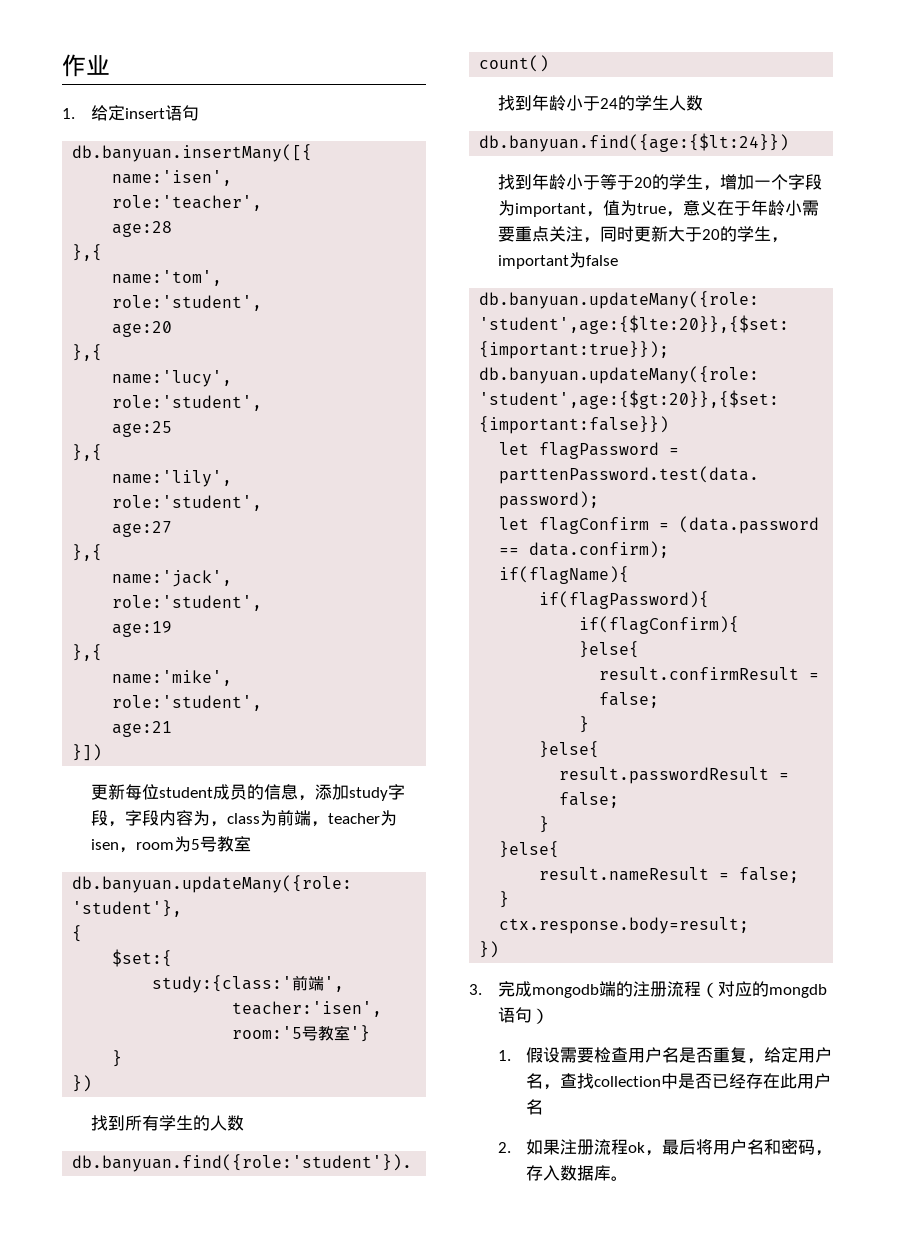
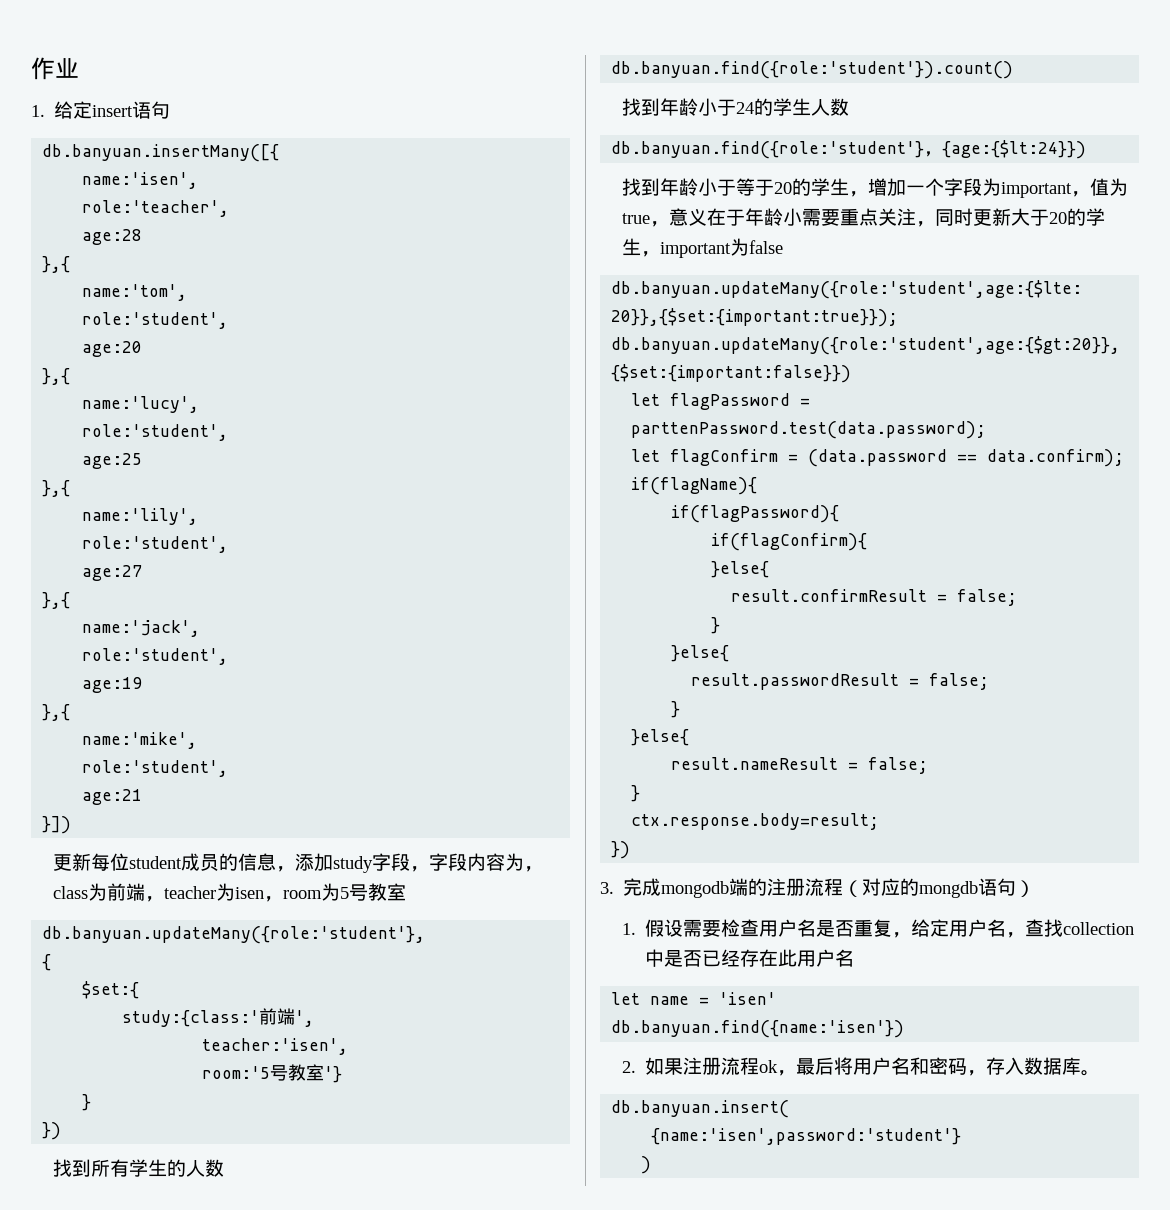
- db.banyuan.find({age:{$lt:24}})
+ db.banyuan.find({role:'student'}，{age:{$lt:24}})
+ let name = 'isen'
+ db.banyuan.find({name:'isen'})
+ db.banyuan.insert(
+ {name:'isen',password:'student'}
+ )

